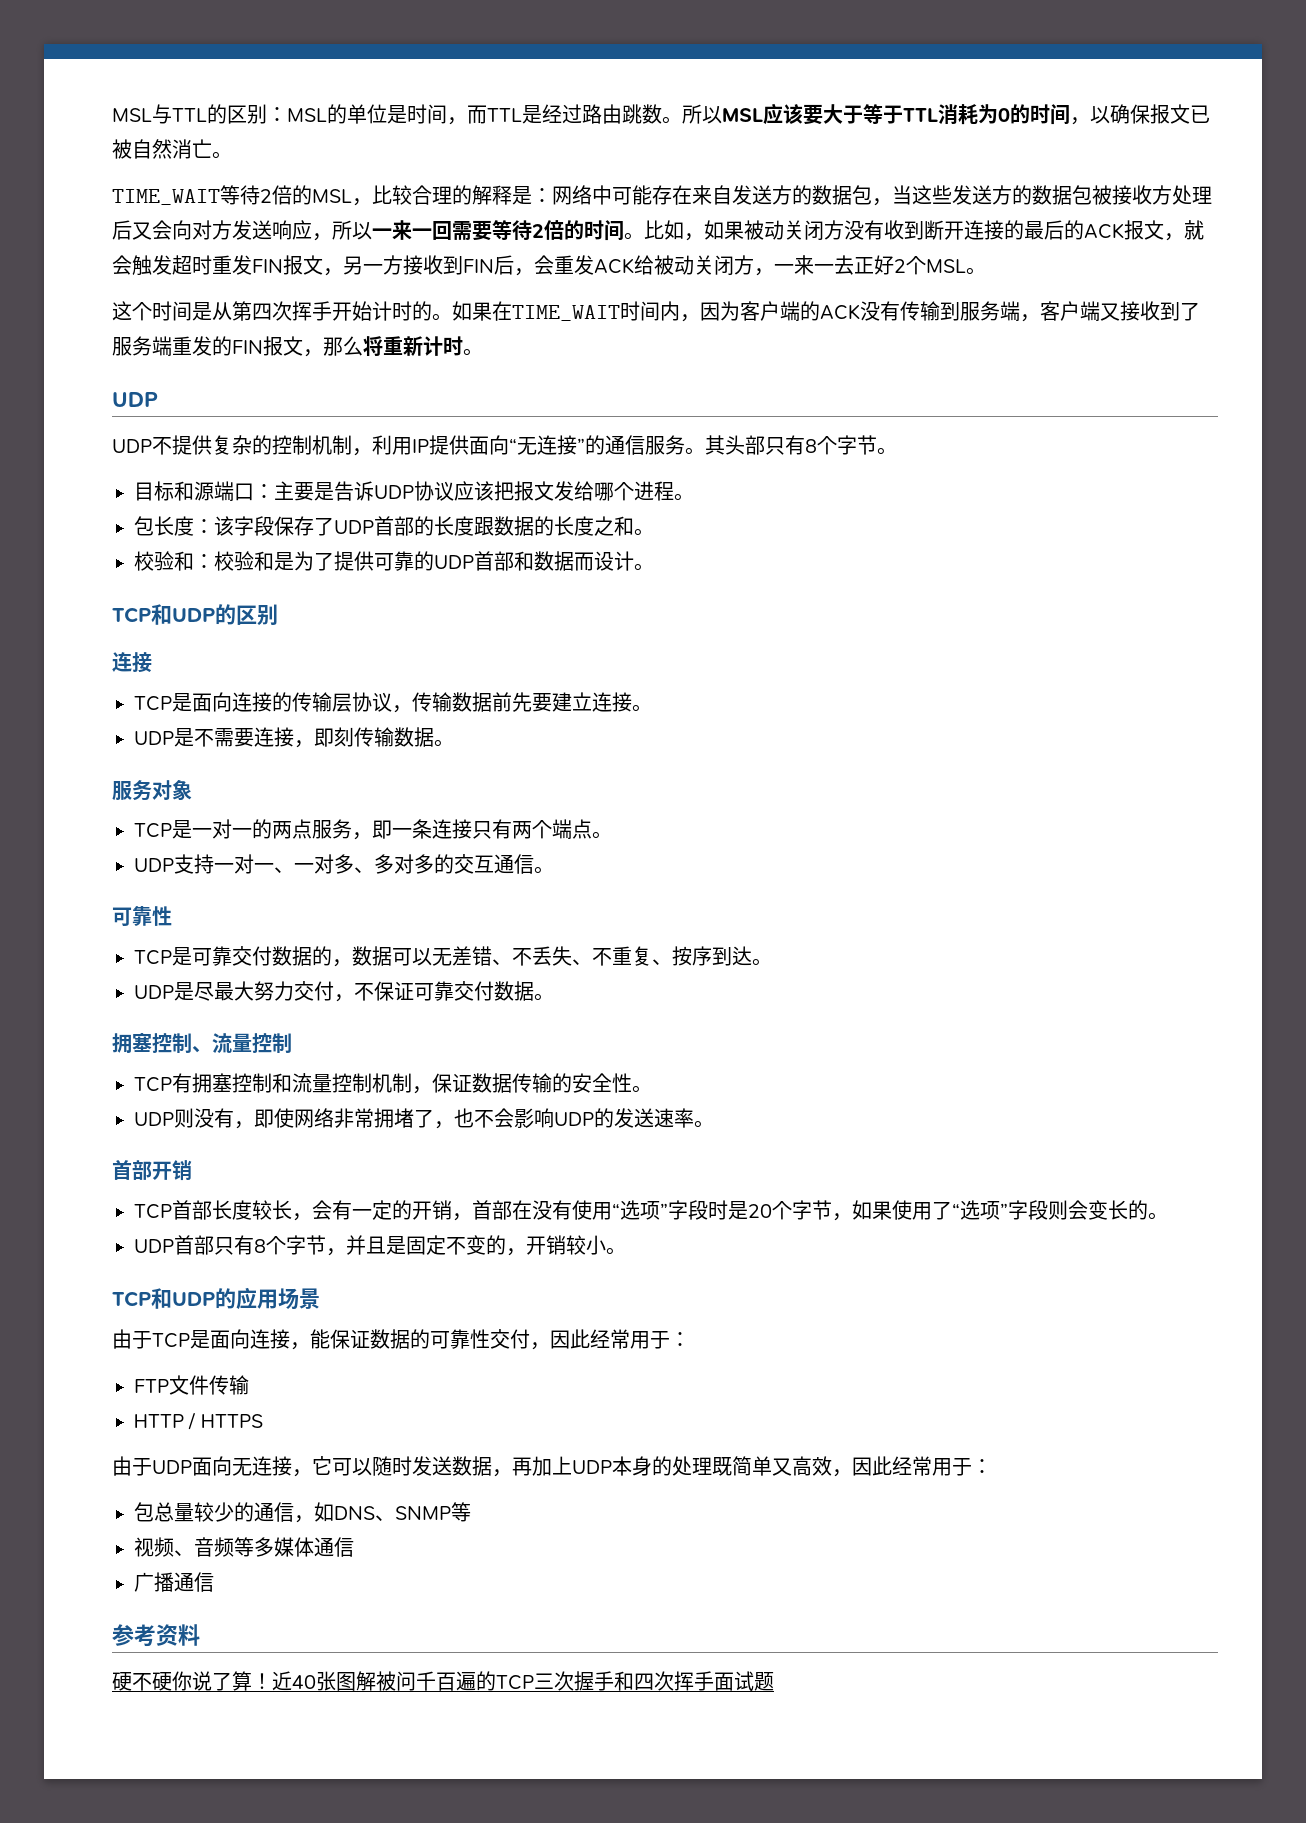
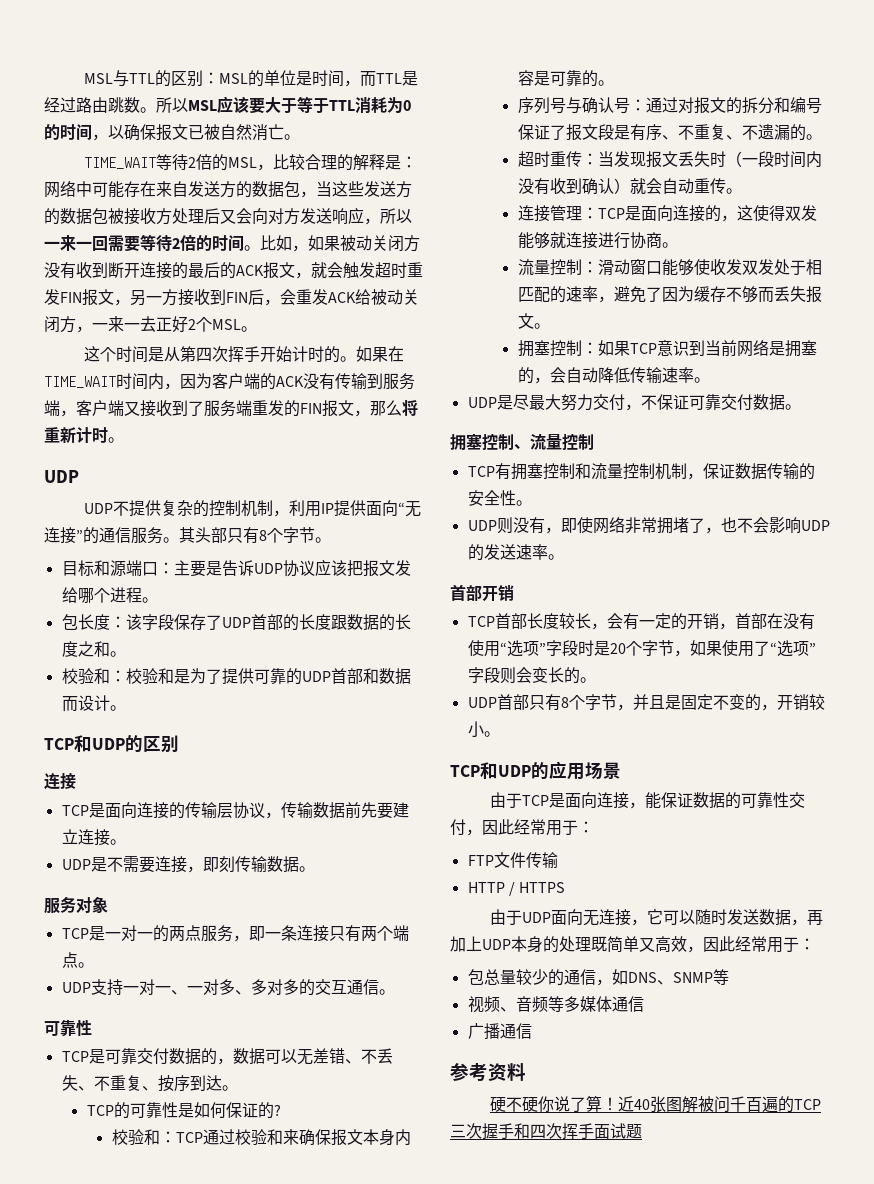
+ TCP的可靠性是如何保证的?
+ 校验和：TCP通过校验和来确保报文本身内容是可靠的。
+ 序列号与确认号：通过对报文的拆分和编号保证了报文段是有序、不重复、不遗漏的。
+ 超时重传：当发现报文丢失时（一段时间内没有收到确认）就会自动重传。
+ 连接管理：TCP是面向连接的，这使得双发能够就连接进行协商。
+ 流量控制：滑动窗口能够使收发双发处于相匹配的速率，避免了因为缓存不够而丢失报文。
+ 拥塞控制：如果TCP意识到当前网络是拥塞的，会自动降低传输速率。

